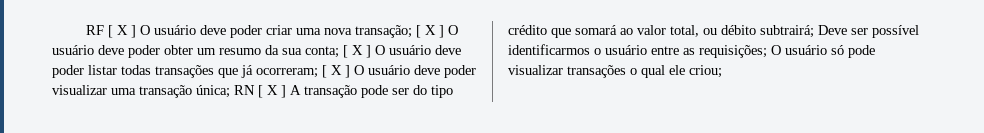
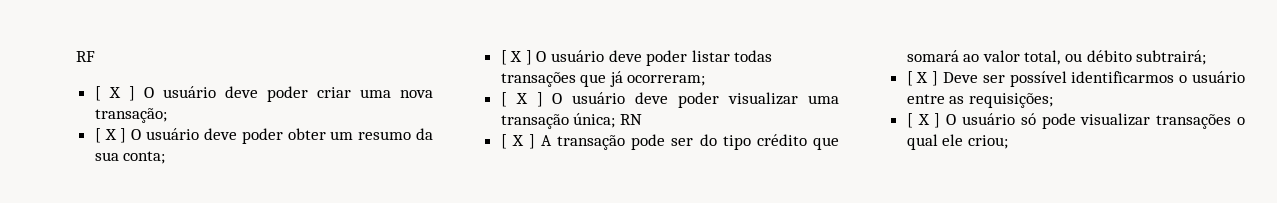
- RF [ X ] O usuário deve poder criar uma nova transação; [ X ] O usuário deve poder obter um resumo da sua conta; [ X ] O usuário deve poder listar todas transações que já ocorreram; [ X ] O usuário deve poder visualizar uma transação única;
+ RF
+ [ X ] O usuário deve poder criar uma nova transação;
+ [ X ] O usuário deve poder obter um resumo da sua conta;
+ [ X ] O usuário deve poder listar todas transações que já ocorreram;
+ [ X ] O usuário deve poder visualizar uma transação única;
- RN [ X ] A transação pode ser do tipo crédito que somará ao valor total, ou débito subtrairá; Deve ser possível identificarmos o usuário entre as requisições; O usuário só pode visualizar transações o qual ele criou;
+ RN
+ [ X ] A transação pode ser do tipo crédito que somará ao valor total, ou débito subtrairá;
+ [ X ] Deve ser possível identificarmos o usuário entre as requisições;
+ [ X ] O usuário só pode visualizar transações o qual ele criou;

